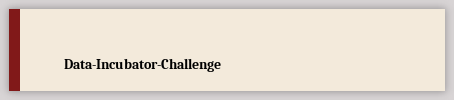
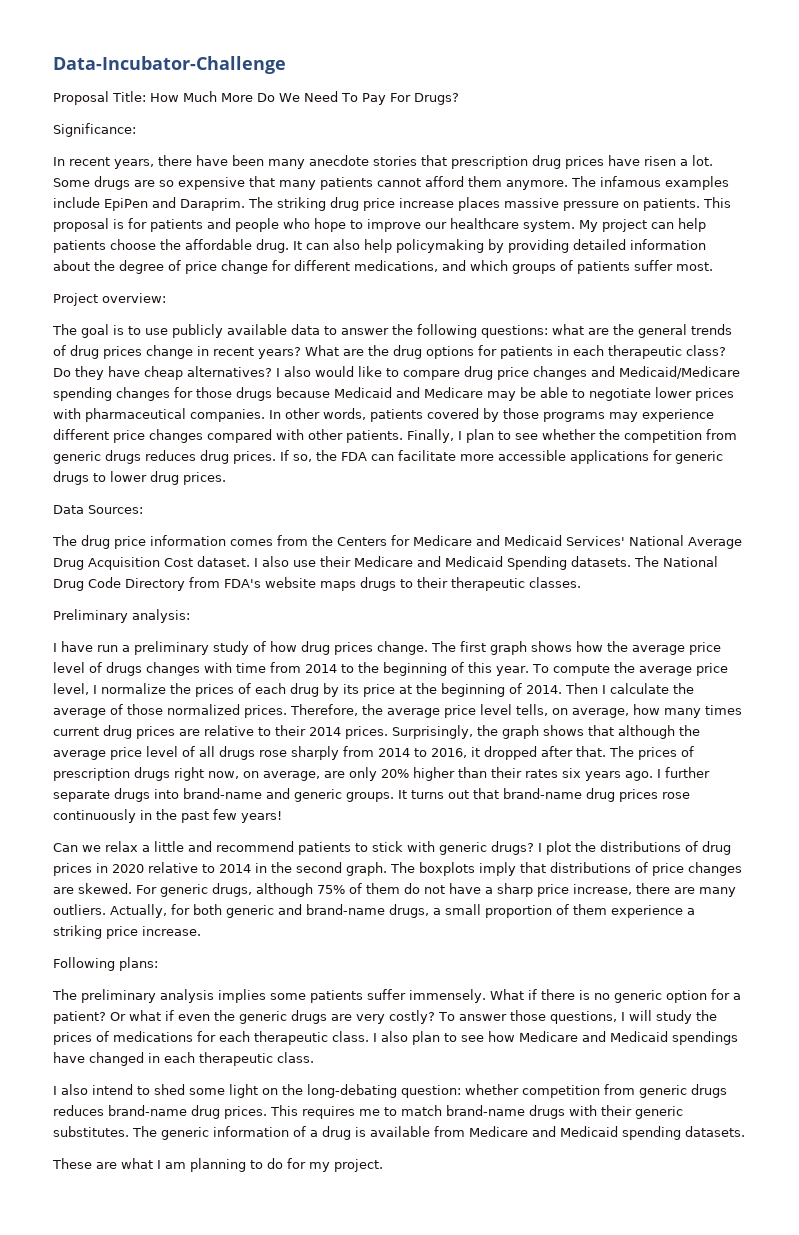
+ Proposal Title: How Much More Do We Need To Pay For Drugs?
+ Significance:
+ In recent years, there have been many anecdote stories that prescription drug prices have risen a lot. Some drugs are so expensive that many patients cannot afford them anymore. The infamous examples include EpiPen and Daraprim. The striking drug price increase places massive pressure on patients. This proposal is for patients and people who hope to improve our healthcare system. My project can help patients choose the affordable drug. It can also help policymaking by providing detailed information about the degree of price change for different medications, and which groups of patients suffer most.
+ Project overview:
+ The goal is to use publicly available data to answer the following questions: what are the general trends of drug prices change in recent years? What are the drug options for patients in each therapeutic class? Do they have cheap alternatives? I also would like to compare drug price changes and Medicaid/Medicare spending changes for those drugs because Medicaid and Medicare may be able to negotiate lower prices with pharmaceutical companies. In other words, patients covered by those programs may experience different price changes compared with other patients. Finally, I plan to see whether the competition from generic drugs reduces drug prices. If so, the FDA can facilitate more accessible applications for generic drugs to lower drug prices.
+ Data Sources:
+ The drug price information comes from the Centers for Medicare and Medicaid Services' National Average Drug Acquisition Cost dataset. I also use their Medicare and Medicaid Spending datasets. The National Drug Code Directory from FDA's website maps drugs to their therapeutic classes.
+ Preliminary analysis:
+ I have run a preliminary study of how drug prices change. The first graph shows how the average price level of drugs changes with time from 2014 to the beginning of this year. To compute the average price level, I normalize the prices of each drug by its price at the beginning of 2014. Then I calculate the average of those normalized prices. Therefore, the average price level tells, on average, how many times current drug prices are relative to their 2014 prices. Surprisingly, the graph shows that although the average price level of all drugs rose sharply from 2014 to 2016, it dropped after that. The prices of prescription drugs right now, on average, are only 20% higher than their rates six years ago. I further separate drugs into brand-name and generic groups. It turns out that brand-name drug prices rose continuously in the past few years!
+ Can we relax a little and recommend patients to stick with generic drugs? I plot the distributions of drug prices in 2020 relative to 2014 in the second graph. The boxplots imply that distributions of price changes are skewed. For generic drugs, although 75% of them do not have a sharp price increase, there are many outliers. Actually, for both generic and brand-name drugs, a small proportion of them experience a striking price increase.
+ Following plans:
+ The preliminary analysis implies some patients suffer immensely. What if there is no generic option for a patient? Or what if even the generic drugs are very costly? To answer those questions, I will study the prices of medications for each therapeutic class. I also plan to see how Medicare and Medicaid spendings have changed in each therapeutic class.
+ I also intend to shed some light on the long-debating question: whether competition from generic drugs reduces brand-name drug prices. This requires me to match brand-name drugs with their generic substitutes. The generic information of a drug is available from Medicare and Medicaid spending datasets.
+ These are what I am planning to do for my project.

